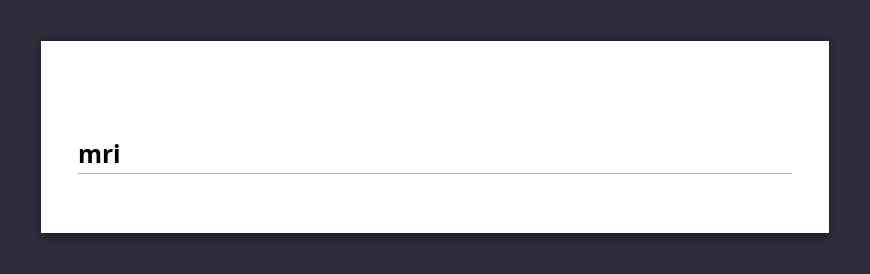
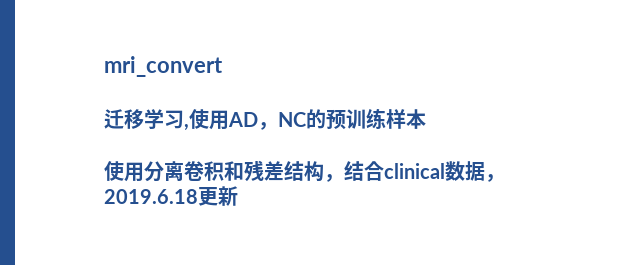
- mri
+ mri_convert
+ 迁移学习,使用AD，NC的预训练样本
+ 使用分离卷积和残差结构，结合clinical数据，2019.6.18更新

